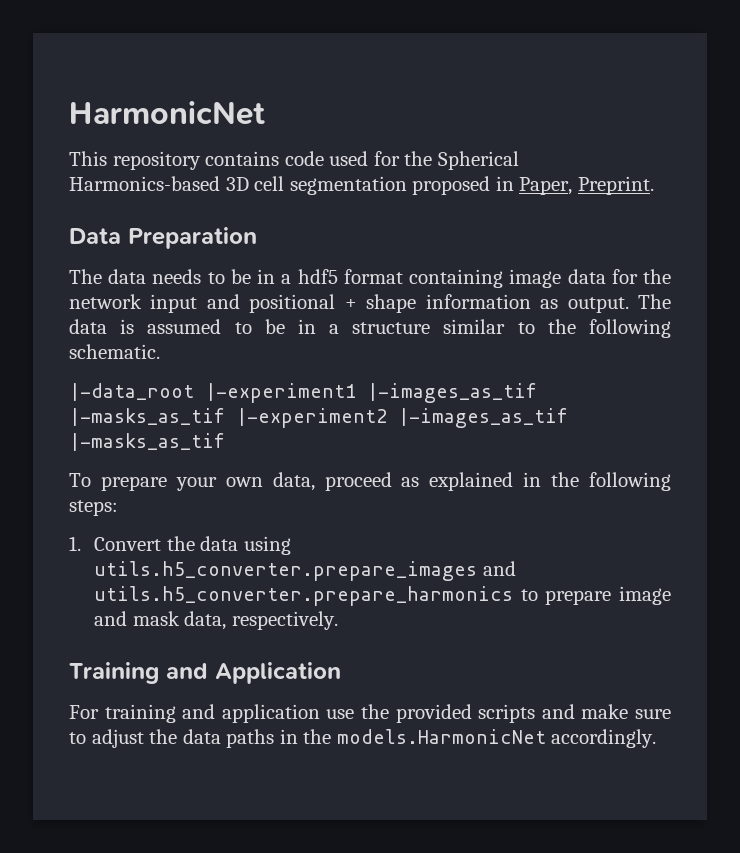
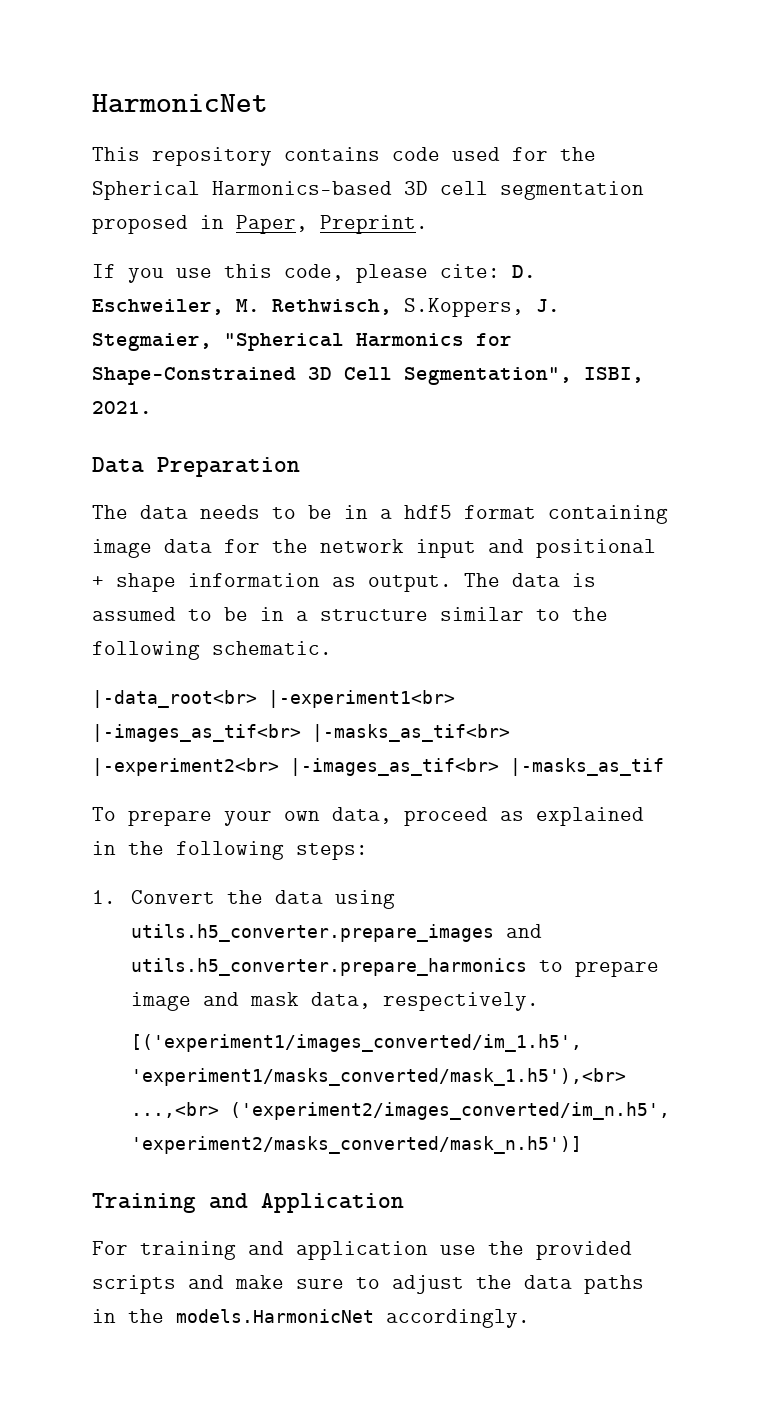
+ If you use this code, please cite: D. Eschweiler, M. Rethwisch, S.Koppers, J. Stegmaier, "Spherical Harmonics for Shape-Constrained 3D Cell Segmentation", ISBI, 2021.
- |-data_root |-experiment1 |-images_as_tif |-masks_as_tif |-experiment2 |-images_as_tif |-masks_as_tif
+ |-data_root<br> |-experiment1<br> |-images_as_tif<br> |-masks_as_tif<br> |-experiment2<br> |-images_as_tif<br> |-masks_as_tif
+ [('experiment1/images_converted/im_1.h5', 'experiment1/masks_converted/mask_1.h5'),<br> ...,<br> ('experiment2/images_converted/im_n.h5', 'experiment2/masks_converted/mask_n.h5')]

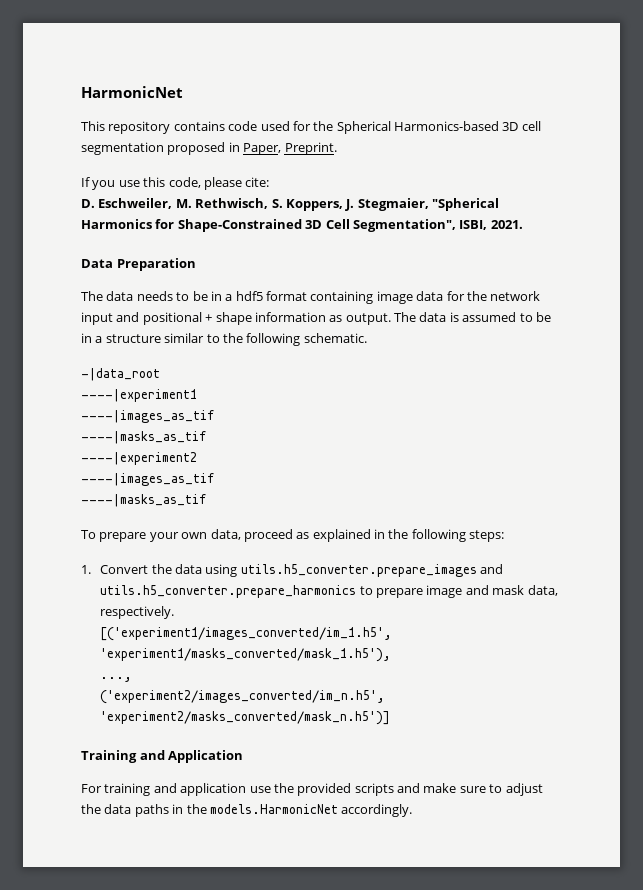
- If you use this code, please cite: D. Eschweiler, M. Rethwisch, S.Koppers, J. Stegmaier, "Spherical Harmonics for Shape-Constrained 3D Cell Segmentation", ISBI, 2021.
+ If you use this code, please cite:
+ D. Eschweiler, M. Rethwisch, S. Koppers, J. Stegmaier, "Spherical Harmonics for Shape-Constrained 3D Cell Segmentation", ISBI, 2021.
- |-data_root<br> |-experiment1<br> |-images_as_tif<br> |-masks_as_tif<br> |-experiment2<br> |-images_as_tif<br> |-masks_as_tif
+ -|data_root
+ ----|experiment1
+ ----|images_as_tif
+ ----|masks_as_tif
+ ----|experiment2
+ ----|images_as_tif
+ ----|masks_as_tif
- [('experiment1/images_converted/im_1.h5', 'experiment1/masks_converted/mask_1.h5'),<br> ...,<br> ('experiment2/images_converted/im_n.h5', 'experiment2/masks_converted/mask_n.h5')]
+ [('experiment1/images_converted/im_1.h5', 'experiment1/masks_converted/mask_1.h5'),
+ ...,
+ ('experiment2/images_converted/im_n.h5', 'experiment2/masks_converted/mask_n.h5')]

